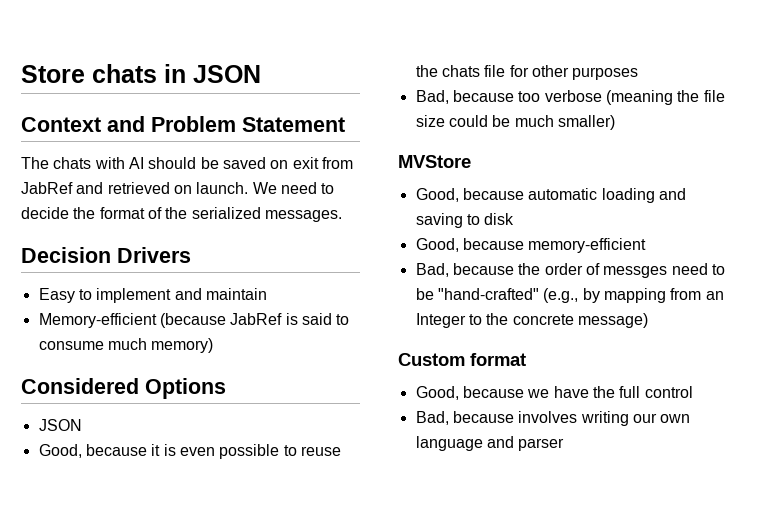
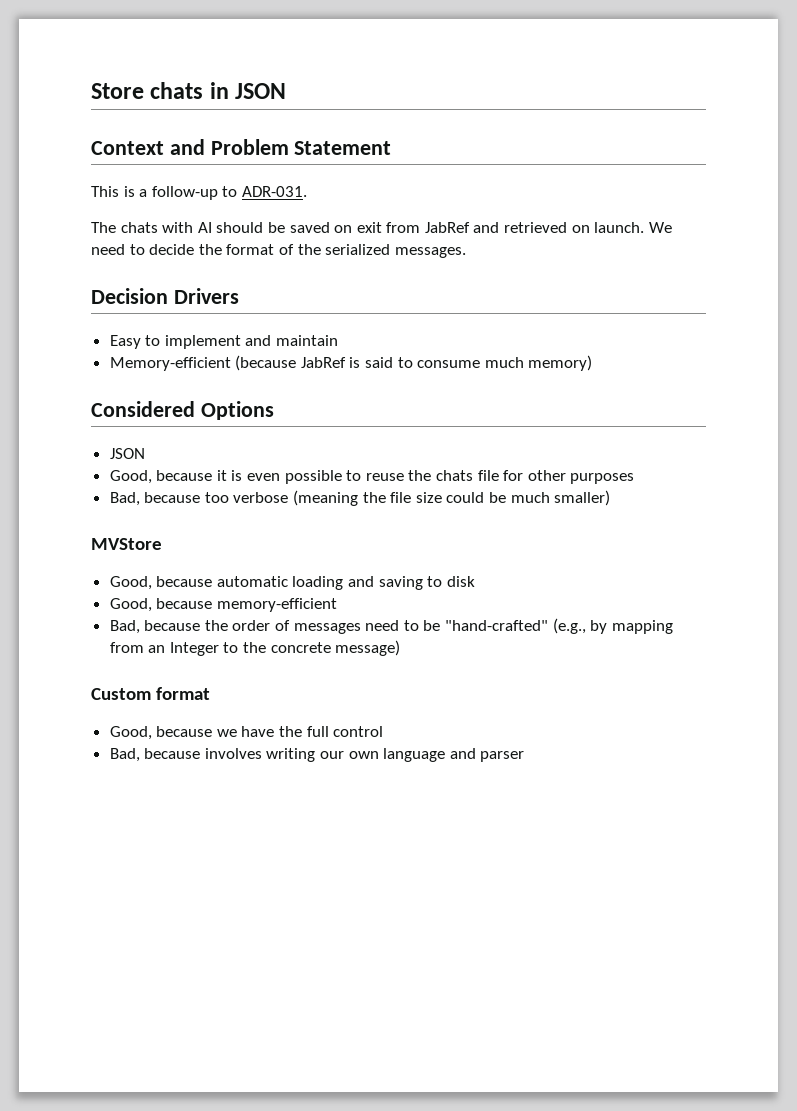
+ This is a follow-up to ADR-031.
- Bad, because the order of messges need to be "hand-crafted" (e.g., by mapping from an Integer to the concrete message)
+ Bad, because the order of messages need to be "hand-crafted" (e.g., by mapping from an Integer to the concrete message)

